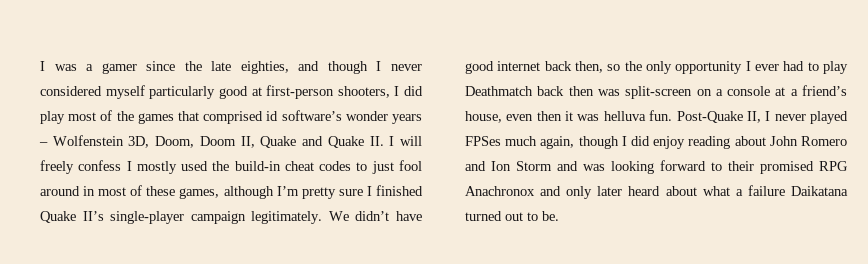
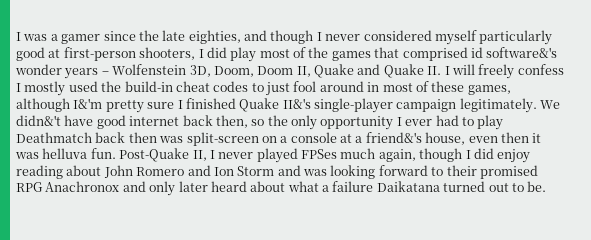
- I was a gamer since the late eighties, and though I never considered myself particularly good at first-person shooters, I did play most of the games that comprised id software’s wonder years – Wolfenstein 3D, Doom, Doom II, Quake and Quake II. I will freely confess I mostly used the build-in cheat codes to just fool around in most of these games, although I’m pretty sure I finished Quake II’s single-player campaign legitimately.
+ I was a gamer since the late eighties, and though I never considered myself particularly good at first-person shooters, I did play most of the games that comprised id software&'s wonder years – Wolfenstein 3D, Doom, Doom II, Quake and Quake II. I will freely confess I mostly used the build-in cheat codes to just fool around in most of these games, although I&'m pretty sure I finished Quake II&'s single-player campaign legitimately.
- We didn’t have good internet back then, so the only opportunity I ever had to play Deathmatch back then was split-screen on a console at a friend’s house, even then it was helluva fun.
+ We didn&'t have good internet back then, so the only opportunity I ever had to play Deathmatch back then was split-screen on a console at a friend&'s house, even then it was helluva fun.

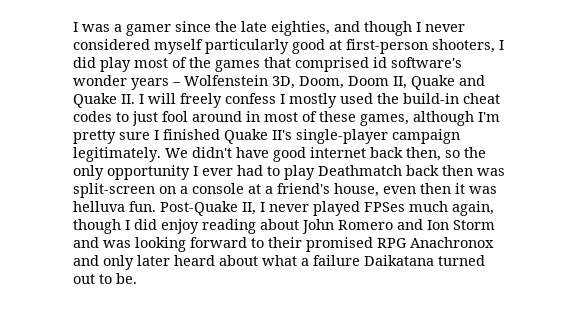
- I was a gamer since the late eighties, and though I never considered myself particularly good at first-person shooters, I did play most of the games that comprised id software&'s wonder years – Wolfenstein 3D, Doom, Doom II, Quake and Quake II. I will freely confess I mostly used the build-in cheat codes to just fool around in most of these games, although I&'m pretty sure I finished Quake II&'s single-player campaign legitimately.
+ I was a gamer since the late eighties, and though I never considered myself particularly good at first-person shooters, I did play most of the games that comprised id software's wonder years – Wolfenstein 3D, Doom, Doom II, Quake and Quake II. I will freely confess I mostly used the build-in cheat codes to just fool around in most of these games, although I'm pretty sure I finished Quake II's single-player campaign legitimately.
- We didn&'t have good internet back then, so the only opportunity I ever had to play Deathmatch back then was split-screen on a console at a friend&'s house, even then it was helluva fun.
+ We didn't have good internet back then, so the only opportunity I ever had to play Deathmatch back then was split-screen on a console at a friend's house, even then it was helluva fun.

